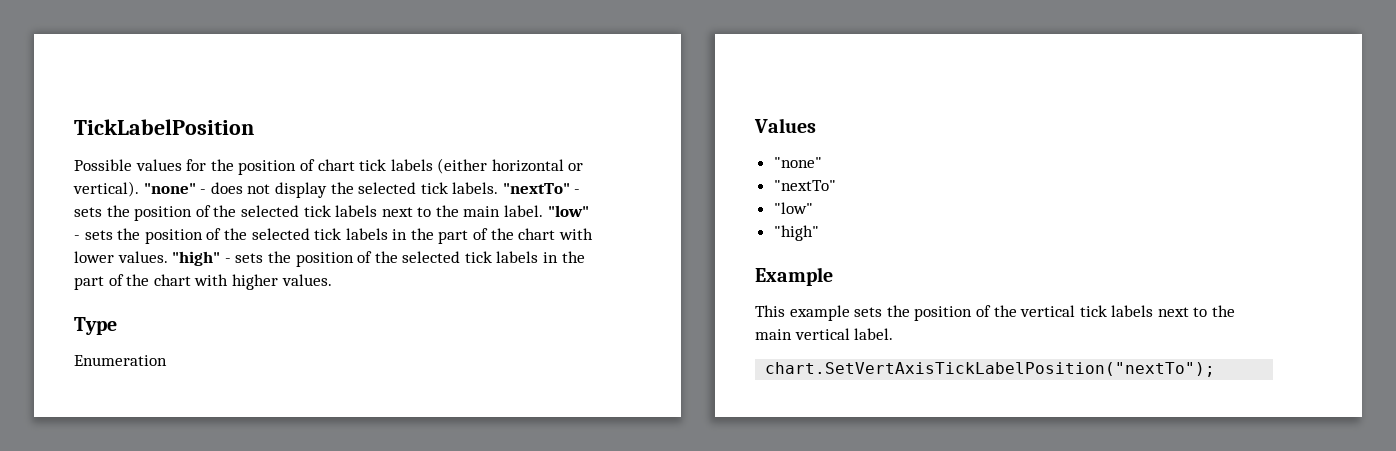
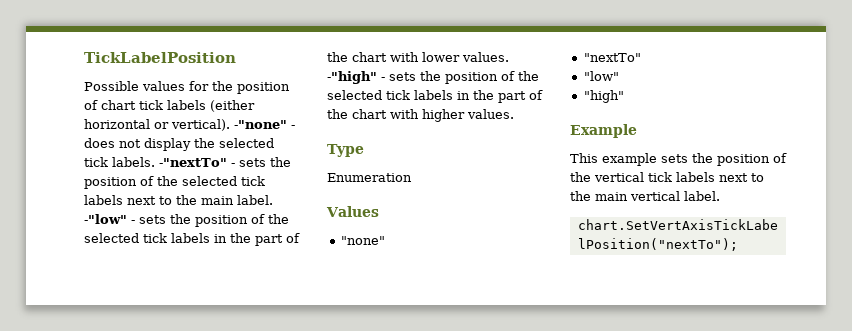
- "none" - does not display the selected tick labels.
+ -"none" - does not display the selected tick labels.
- "nextTo" - sets the position of the selected tick labels next to the main label.
+ -"nextTo" - sets the position of the selected tick labels next to the main label.
- "low" - sets the position of the selected tick labels in the part of the chart with lower values.
+ -"low" - sets the position of the selected tick labels in the part of the chart with lower values.
- "high" - sets the position of the selected tick labels in the part of the chart with higher values.
+ -"high" - sets the position of the selected tick labels in the part of the chart with higher values.

